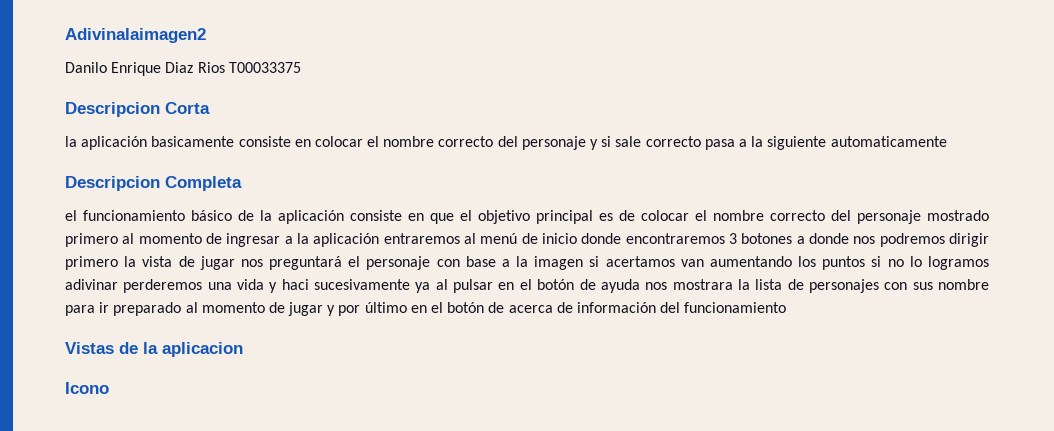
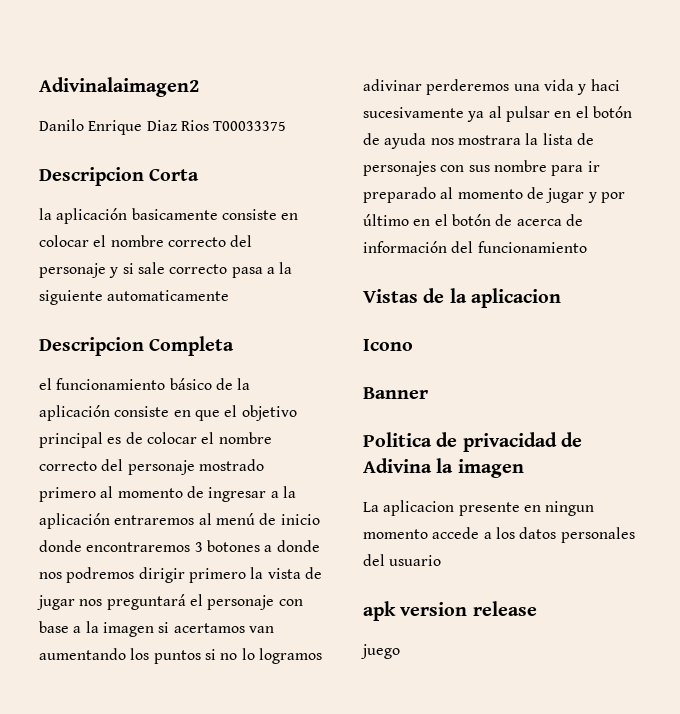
+ Banner
+ Politica de privacidad de Adivina la imagen
+ La aplicacion presente en ningun momento accede a los datos personales del usuario
+ apk version release
+ juego

